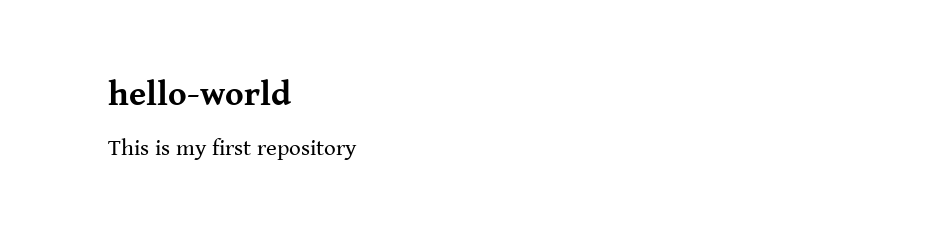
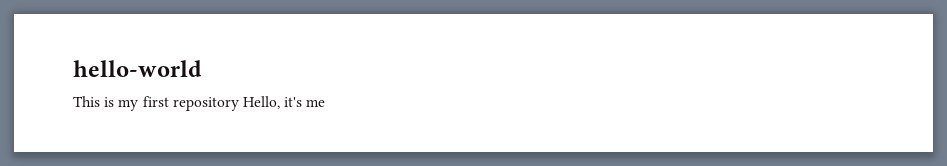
- This is my first repository
+ This is my first repository Hello, it's me

